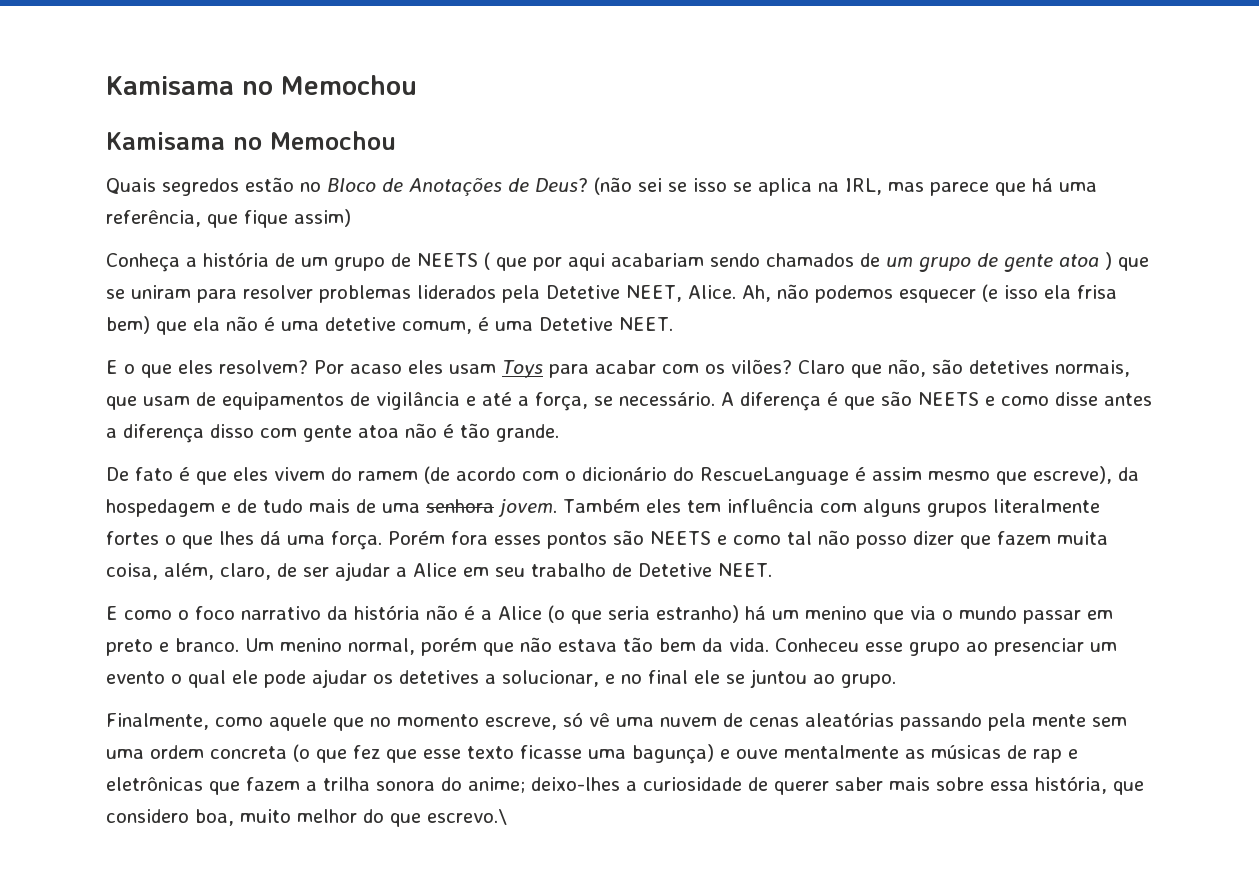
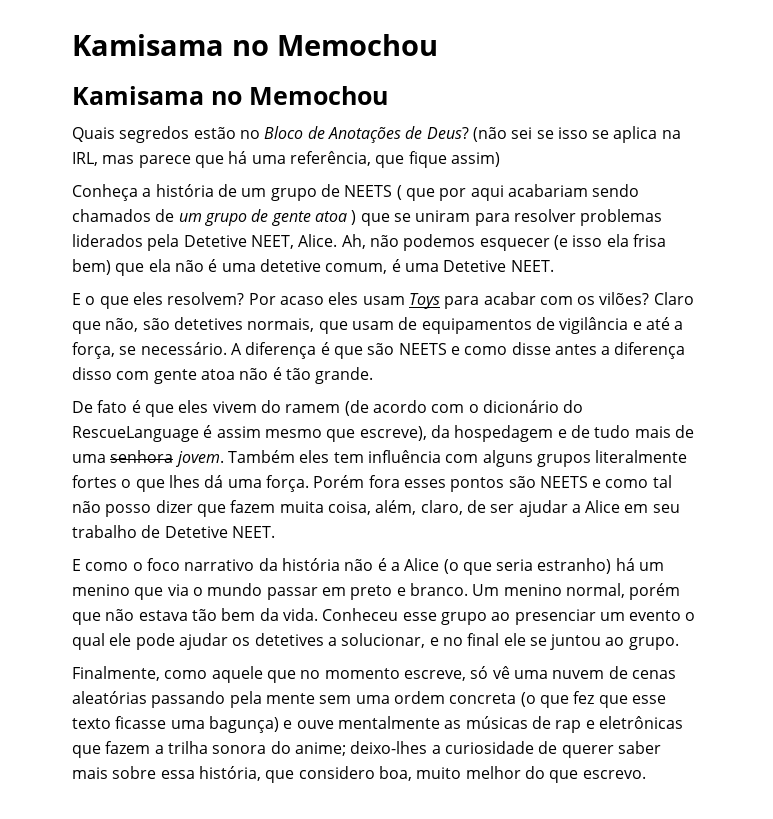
- deixo-lhes a curiosidade de querer saber mais sobre essa história, que considero boa, muito melhor do que escrevo.\
+ deixo-lhes a curiosidade de querer saber mais sobre essa história, que considero boa, muito melhor do que escrevo.

